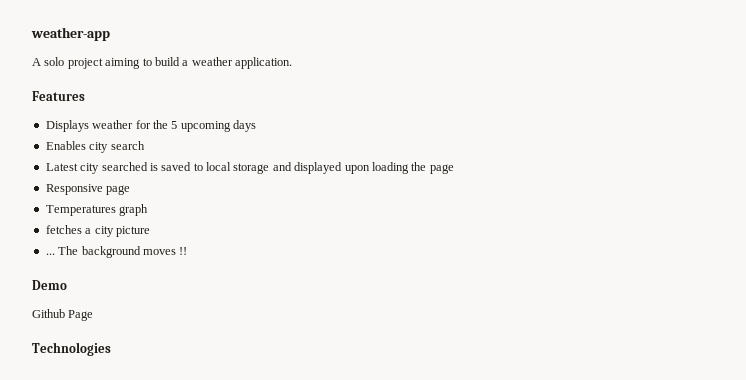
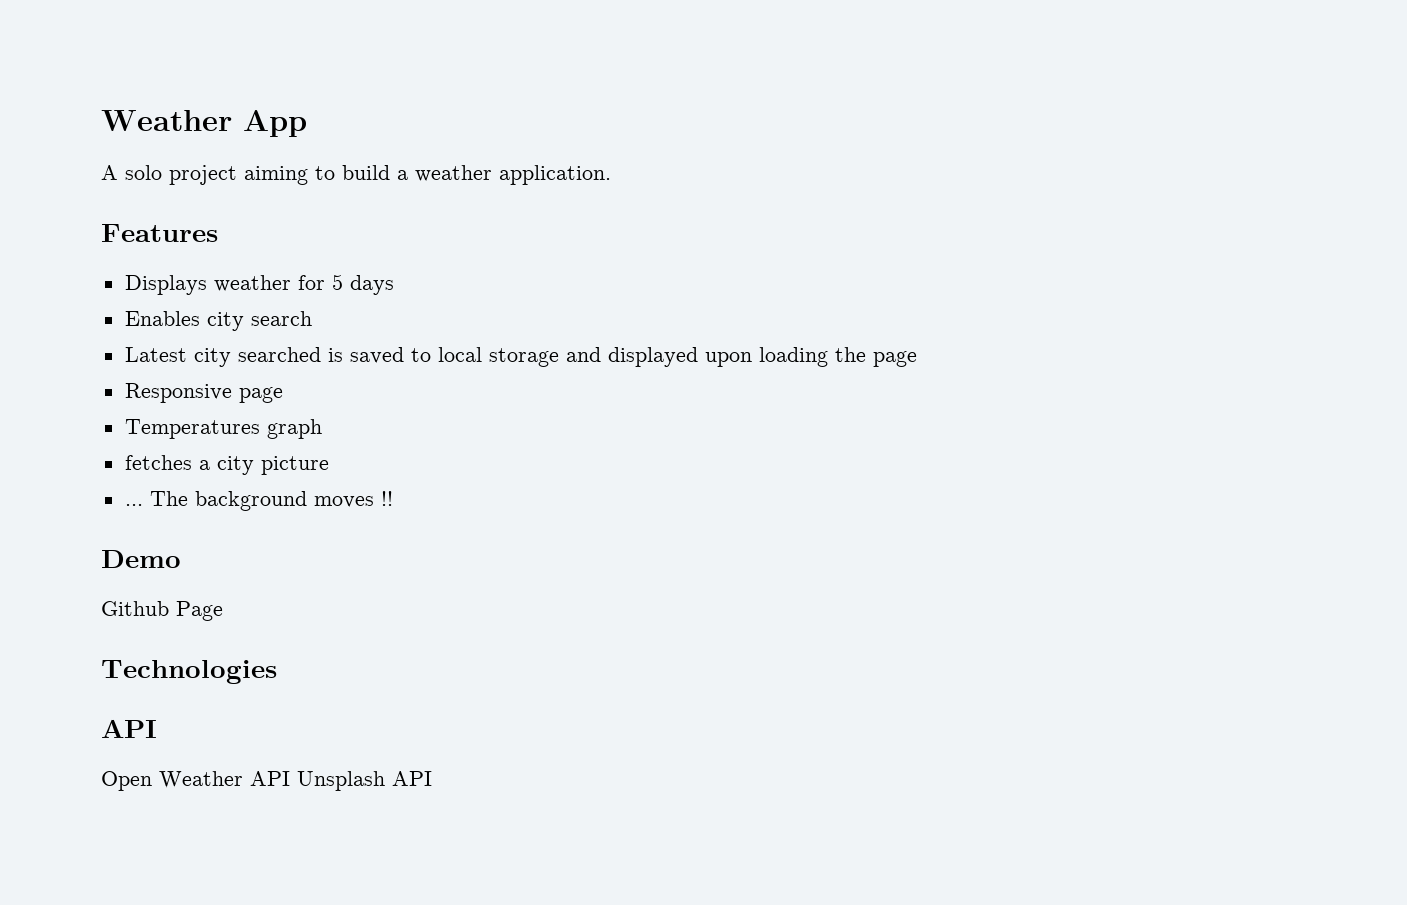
- weather-app
+ Weather App
- Displays weather for the 5 upcoming days
+ Displays weather for 5 days
  Technologies
+ API
+ Open Weather API Unsplash API

